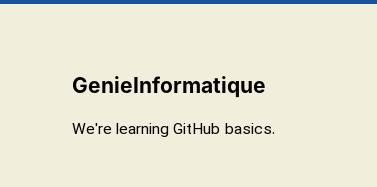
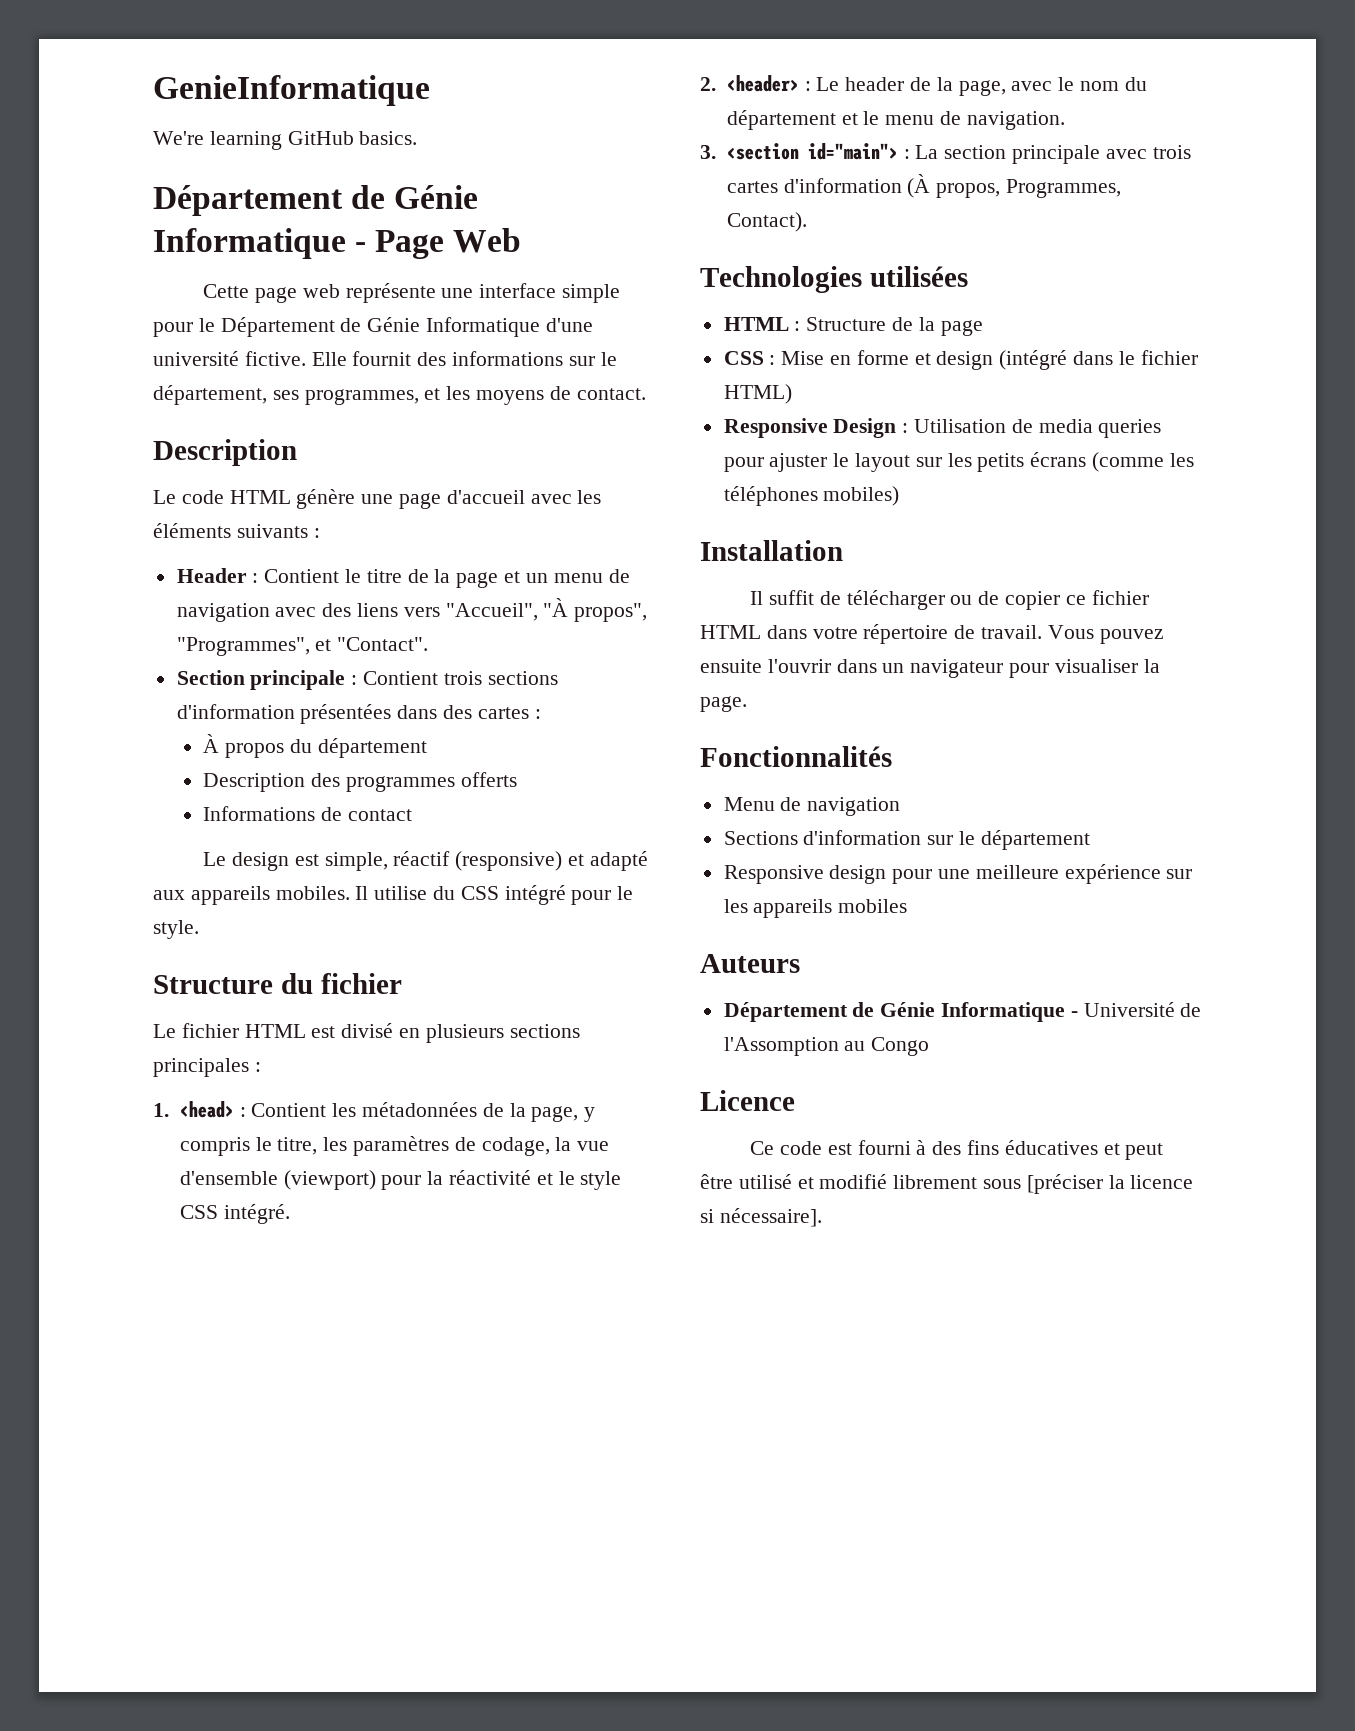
+ Département de Génie Informatique - Page Web
+ Cette page web représente une interface simple pour le Département de Génie Informatique d'une université fictive. Elle fournit des informations sur le département, ses programmes, et les moyens de contact.
+ Description
+ Le code HTML génère une page d'accueil avec les éléments suivants :
+ Header : Contient le titre de la page et un menu de navigation avec des liens vers "Accueil", "À propos", "Programmes", et "Contact".
+ Section principale : Contient trois sections d'information présentées dans des cartes :
+ À propos du département
+ Description des programmes offerts
+ Informations de contact
+ Le design est simple, réactif (responsive) et adapté aux appareils mobiles. Il utilise du CSS intégré pour le style.
+ Structure du fichier
+ Le fichier HTML est divisé en plusieurs sections principales :
+ 1. <head> : Contient les métadonnées de la page, y compris le titre, les paramètres de codage, la vue d'ensemble (viewport) pour la réactivité et le style CSS intégré.
+ 2. <header> : Le header de la page, avec le nom du département et le menu de navigation.
+ 3. <section id="main"> : La section principale avec trois cartes d'information (À propos, Programmes, Contact).
+ Technologies utilisées
+ HTML : Structure de la page
+ CSS : Mise en forme et design (intégré dans le fichier HTML)
+ Responsive Design : Utilisation de media queries pour ajuster le layout sur les petits écrans (comme les téléphones mobiles)
+ Installation
+ Il suffit de télécharger ou de copier ce fichier HTML dans votre répertoire de travail. Vous pouvez ensuite l'ouvrir dans un navigateur pour visualiser la page.
+ Fonctionnalités
+ Menu de navigation
+ Sections d'information sur le département
+ Responsive design pour une meilleure expérience sur les appareils mobiles
+ Auteurs
+ Département de Génie Informatique - Université de l'Assomption au Congo
+ Licence
+ Ce code est fourni à des fins éducatives et peut être utilisé et modifié librement sous [préciser la licence si nécessaire].

